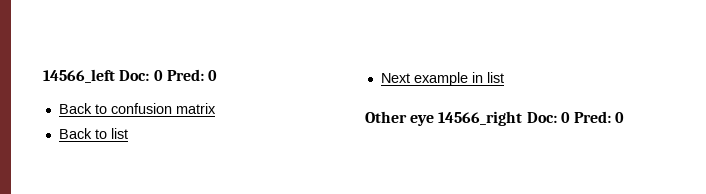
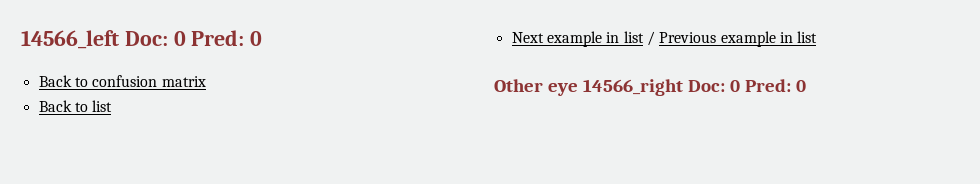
- Next example in list
+ Next example in list / Previous example in list

